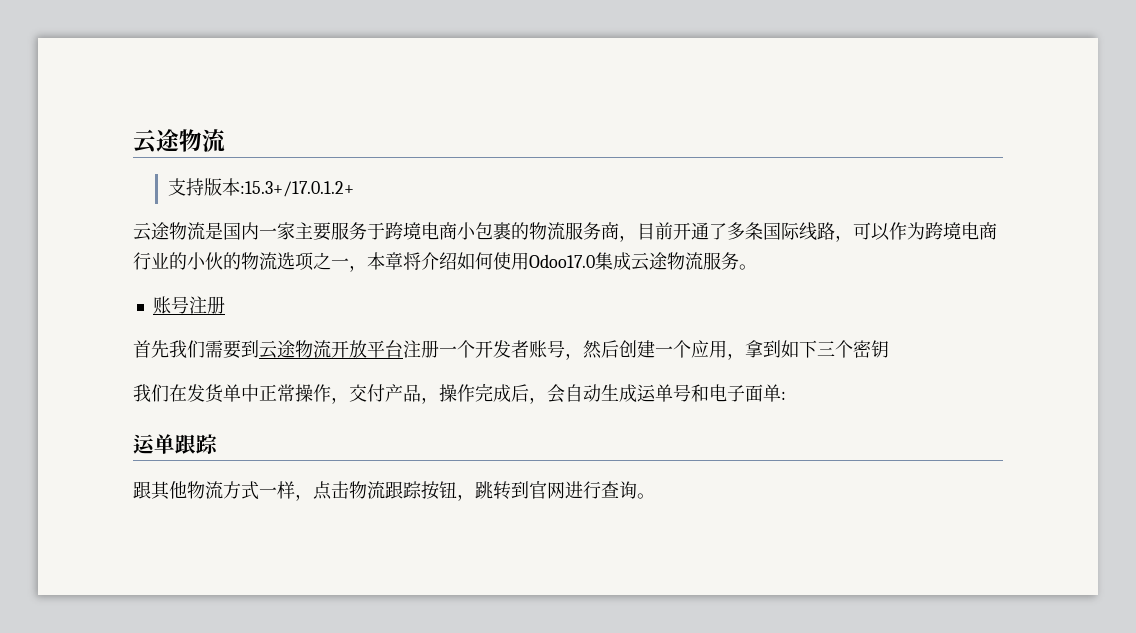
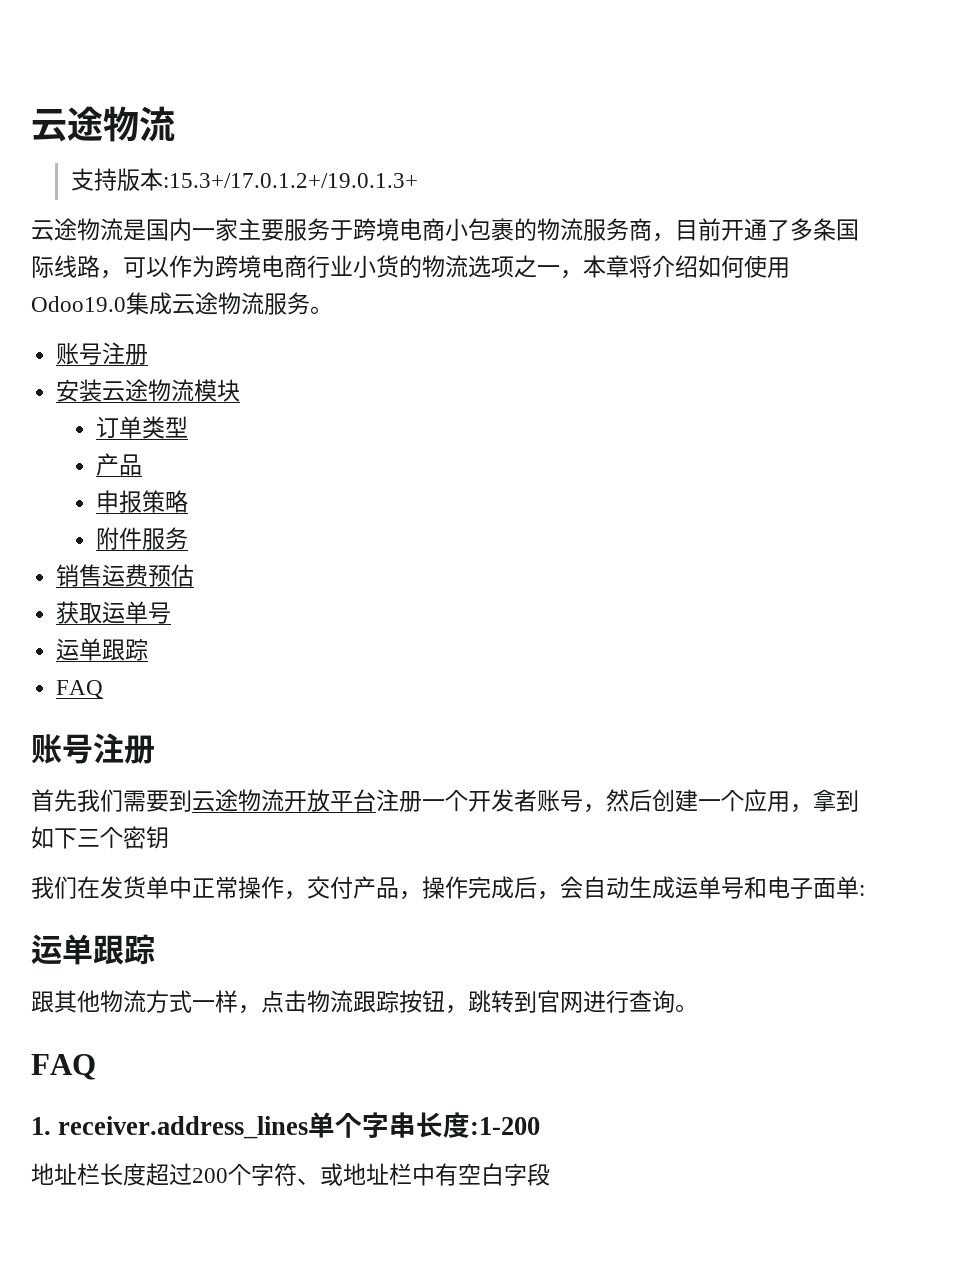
- 支持版本:15.3+/17.0.1.2+
+ 支持版本:15.3+/17.0.1.2+/19.0.1.3+
- 云途物流是国内一家主要服务于跨境电商小包裹的物流服务商，目前开通了多条国际线路，可以作为跨境电商行业的小伙的物流选项之一，本章将介绍如何使用Odoo17.0集成云途物流服务。
+ 云途物流是国内一家主要服务于跨境电商小包裹的物流服务商，目前开通了多条国际线路，可以作为跨境电商行业小货的物流选项之一，本章将介绍如何使用Odoo19.0集成云途物流服务。
+ 安装云途物流模块
+ 订单类型
+ 产品
+ 申报策略
+ 附件服务
+ 销售运费预估
+ 获取运单号
+ 运单跟踪
+ FAQ
+ 账号注册
  跟其他物流方式一样，点击物流跟踪按钮，跳转到官网进行查询。
+ FAQ
+ 1. receiver.address_lines单个字串长度:1-200
+ 地址栏长度超过200个字符、或地址栏中有空白字段

